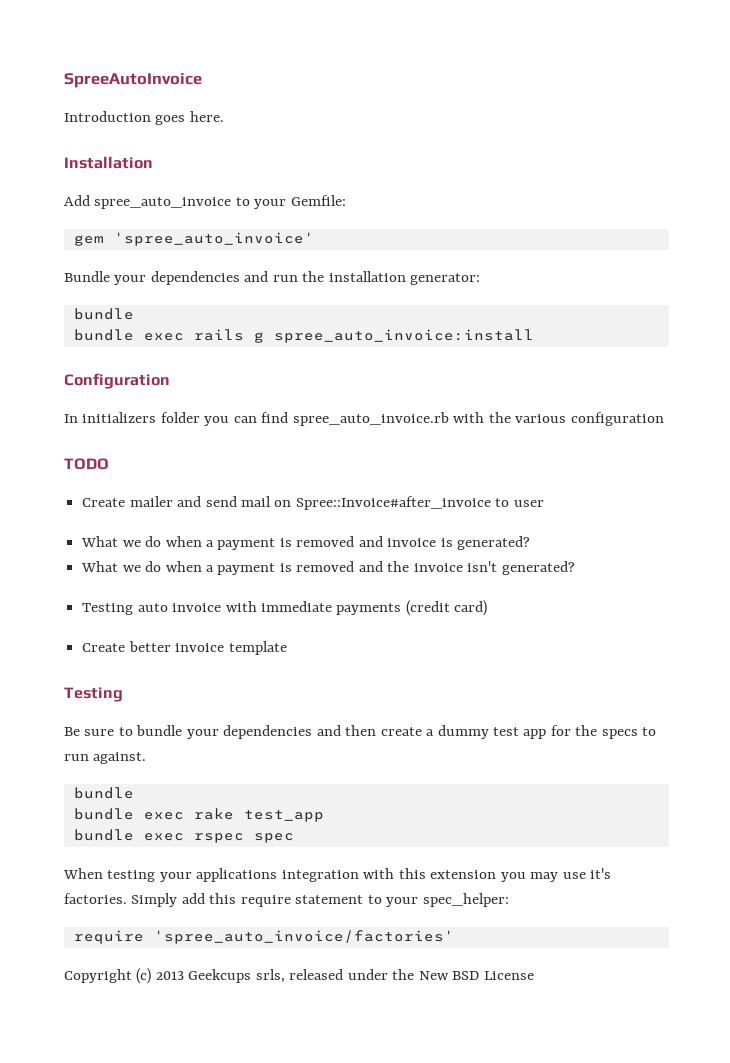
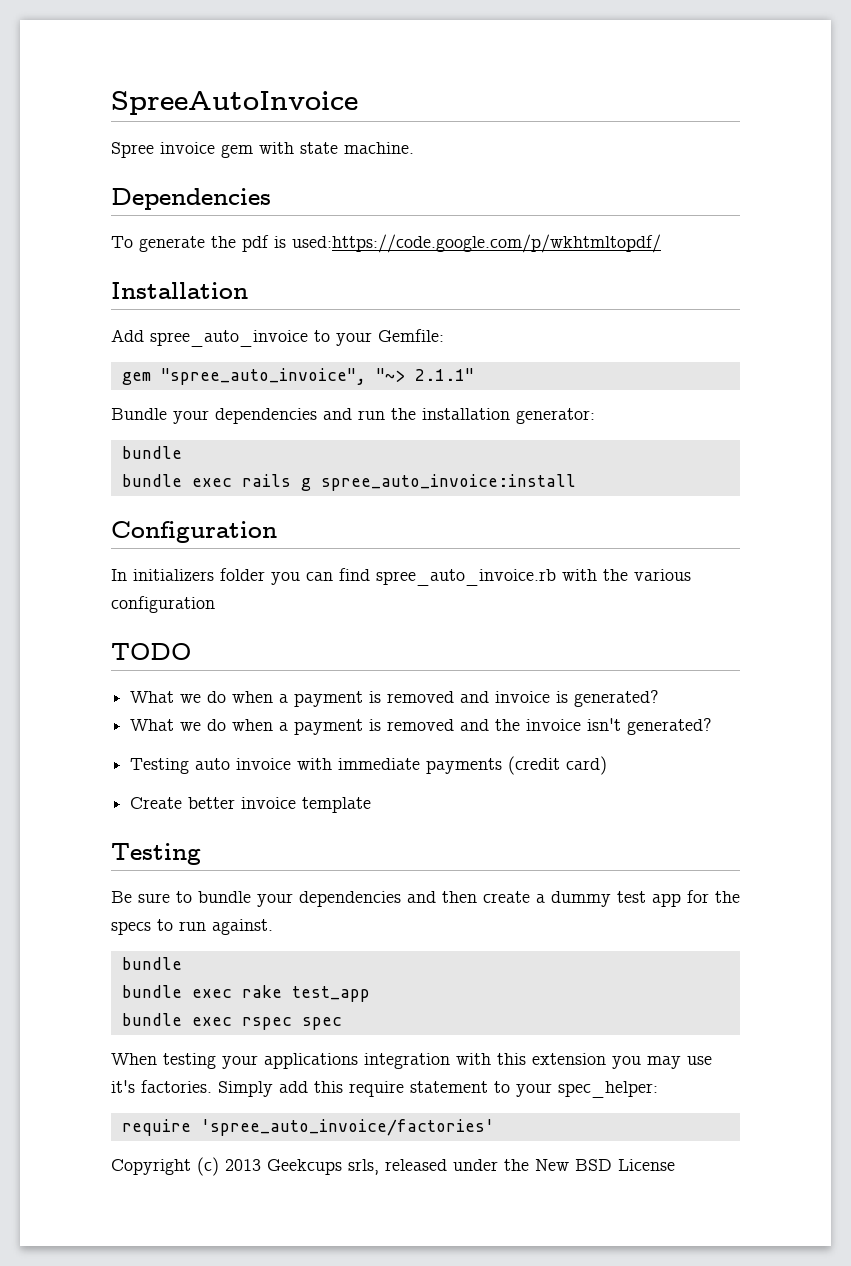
- Introduction goes here.
+ Spree invoice gem with state machine.
+ Dependencies
+ To generate the pdf is used:https://code.google.com/p/wkhtmltopdf/
- gem 'spree_auto_invoice'
+ gem "spree_auto_invoice", "~> 2.1.1"
- Create mailer and send mail on Spree::Invoice#after_invoice to user

